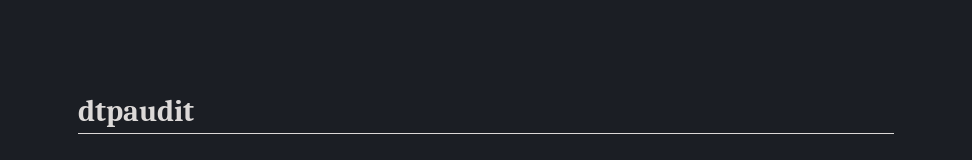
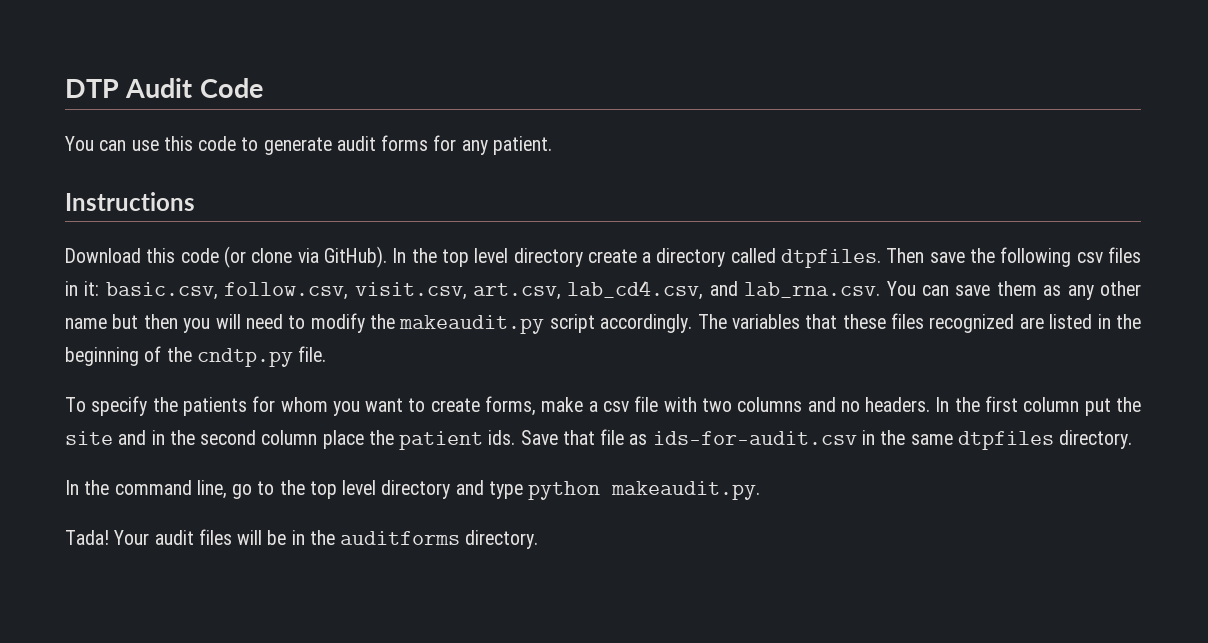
- dtpaudit
+ DTP Audit Code
+ You can use this code to generate audit forms for any patient.
+ Instructions
+ Download this code (or clone via GitHub). In the top level directory create a directory called dtpfiles. Then save the following csv files in it: basic.csv, follow.csv, visit.csv, art.csv, lab_cd4.csv, and lab_rna.csv. You can save them as any other name but then you will need to modify the makeaudit.py script accordingly. The variables that these files recognized are listed in the beginning of the cndtp.py file.
+ To specify the patients for whom you want to create forms, make a csv file with two columns and no headers. In the first column put the site and in the second column place the patient ids. Save that file as ids-for-audit.csv in the same dtpfiles directory.
+ In the command line, go to the top level directory and type python makeaudit.py.
+ Tada! Your audit files will be in the auditforms directory.

